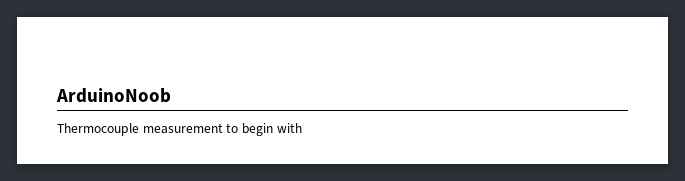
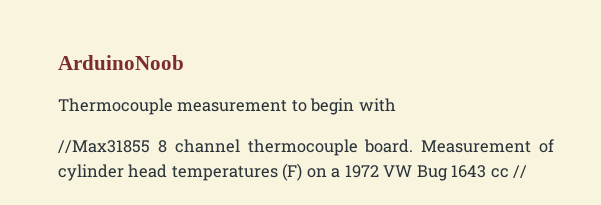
+ //Max31855 8 channel thermocouple board. Measurement of cylinder head temperatures (F) on a 1972 VW Bug 1643 cc //

